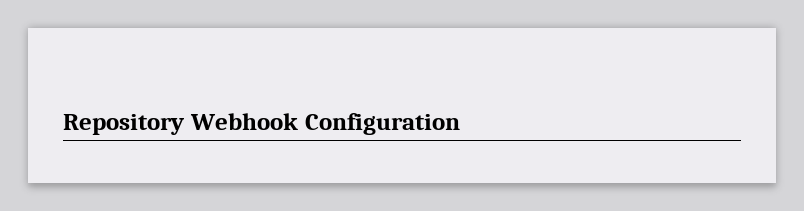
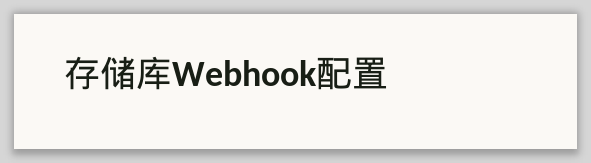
- Repository Webhook Configuration
+ 存储库Webhook配置

